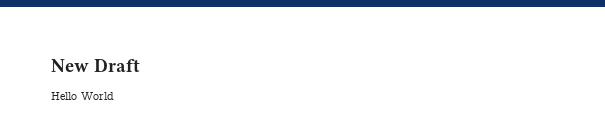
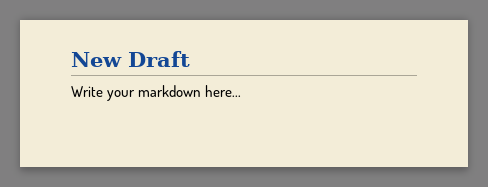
- Hello World
+ Write your markdown here...

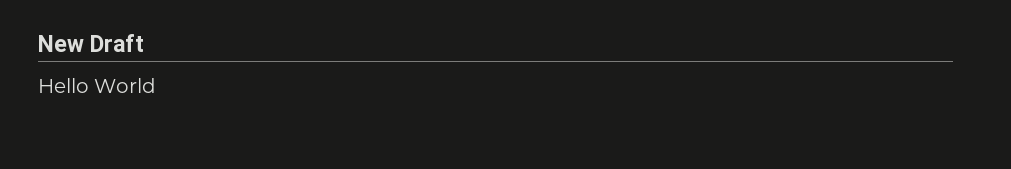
- Write your markdown here...
+ Hello World

